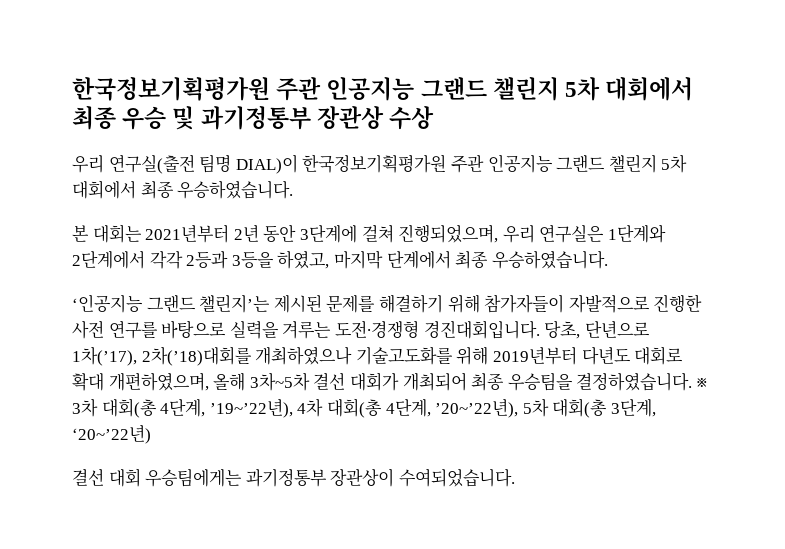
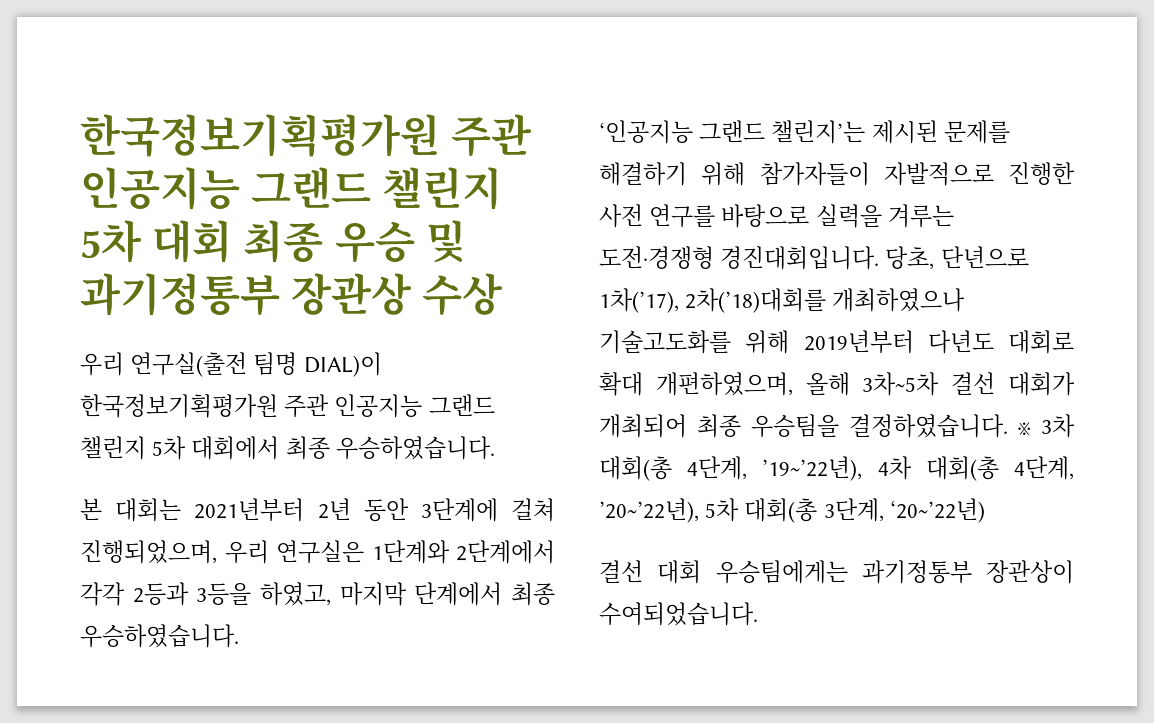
- 한국정보기획평가원 주관 인공지능 그랜드 챌린지 5차 대회에서 최종 우승 및 과기정통부 장관상 수상
+ 한국정보기획평가원 주관 인공지능 그랜드 챌린지 5차 대회 최종 우승 및 과기정통부 장관상 수상

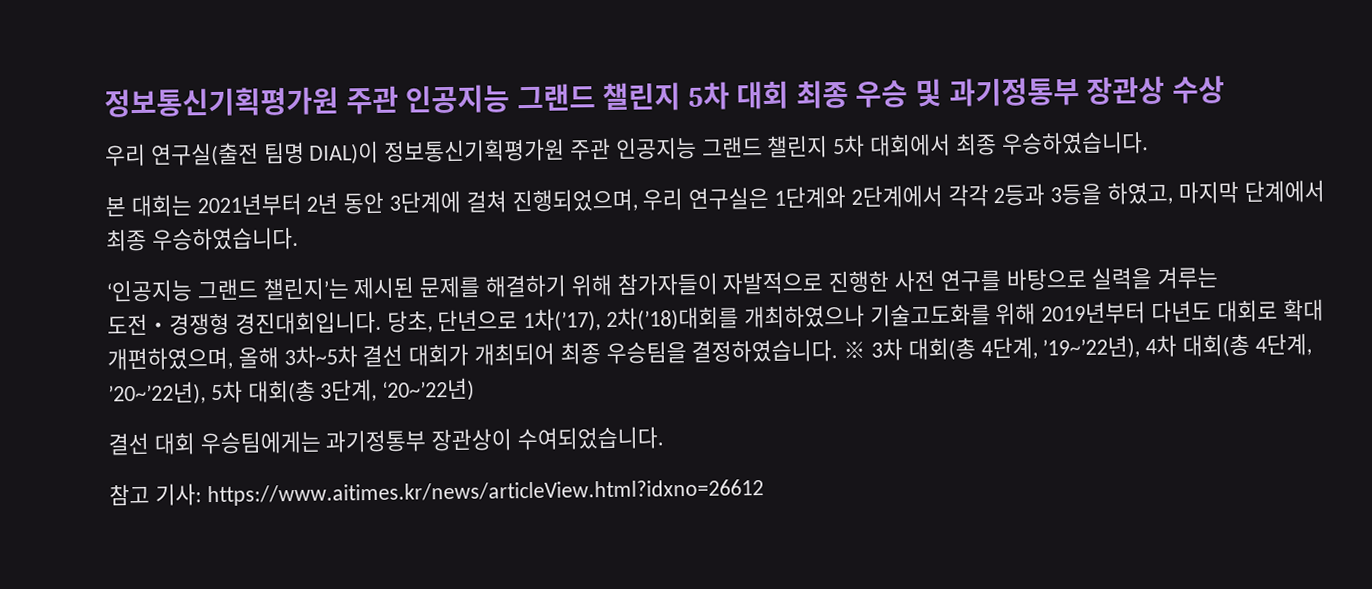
- 한국정보기획평가원 주관 인공지능 그랜드 챌린지 5차 대회 최종 우승 및 과기정통부 장관상 수상
+ 정보통신기획평가원 주관 인공지능 그랜드 챌린지 5차 대회 최종 우승 및 과기정통부 장관상 수상
- 우리 연구실(출전 팀명 DIAL)이 한국정보기획평가원 주관 인공지능 그랜드 챌린지 5차 대회에서 최종 우승하였습니다.
+ 우리 연구실(출전 팀명 DIAL)이 정보통신기획평가원 주관 인공지능 그랜드 챌린지 5차 대회에서 최종 우승하였습니다.
+ 참고 기사: https://www.aitimes.kr/news/articleView.html?idxno=26612

